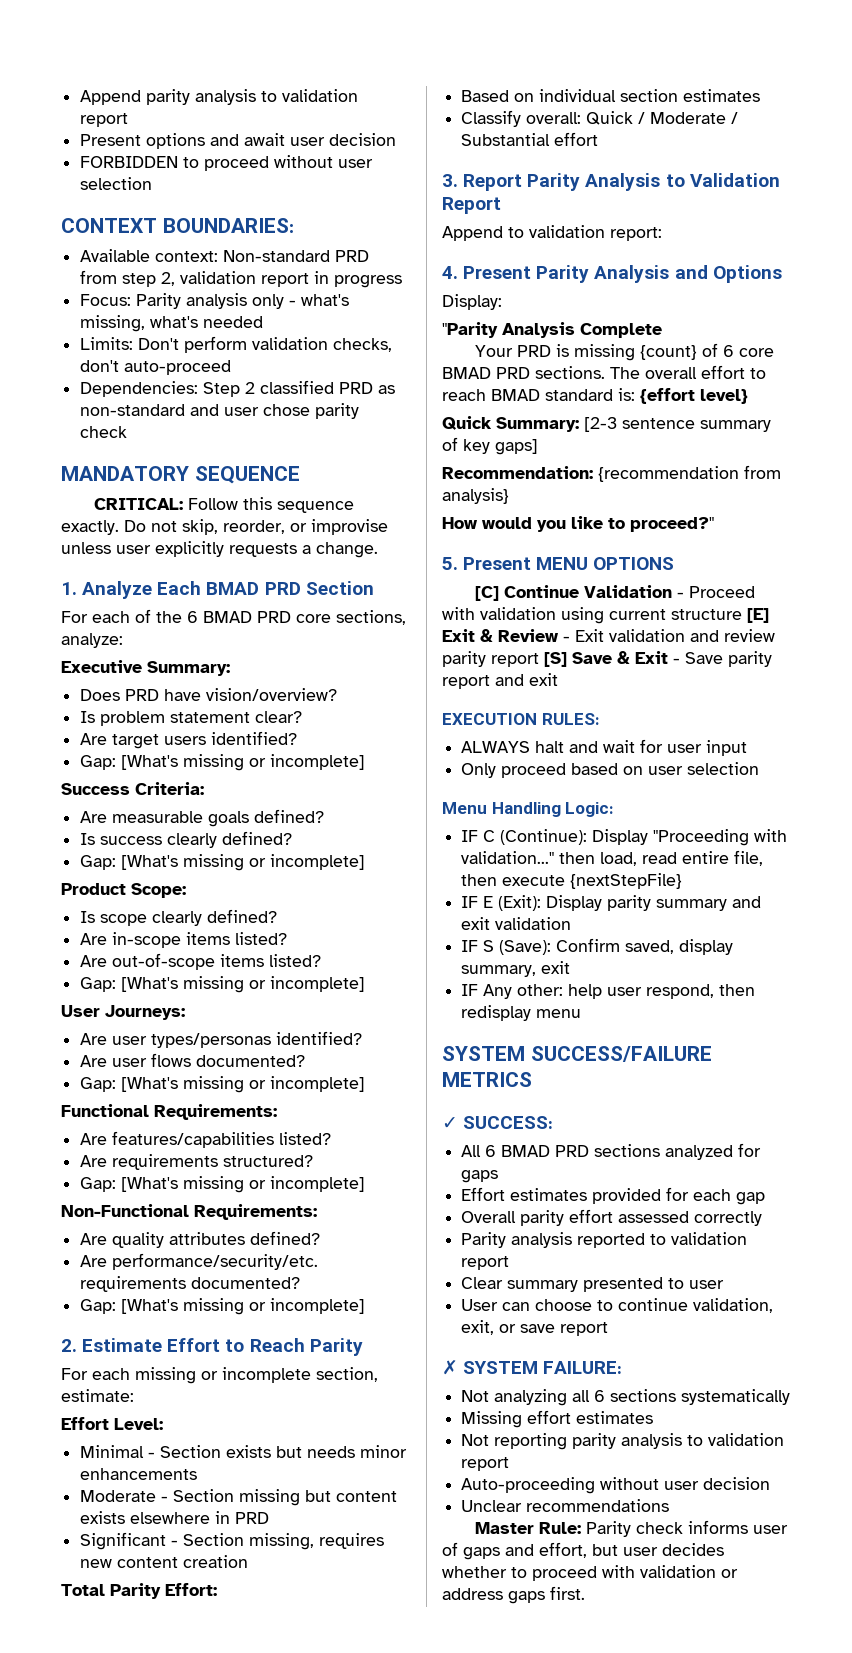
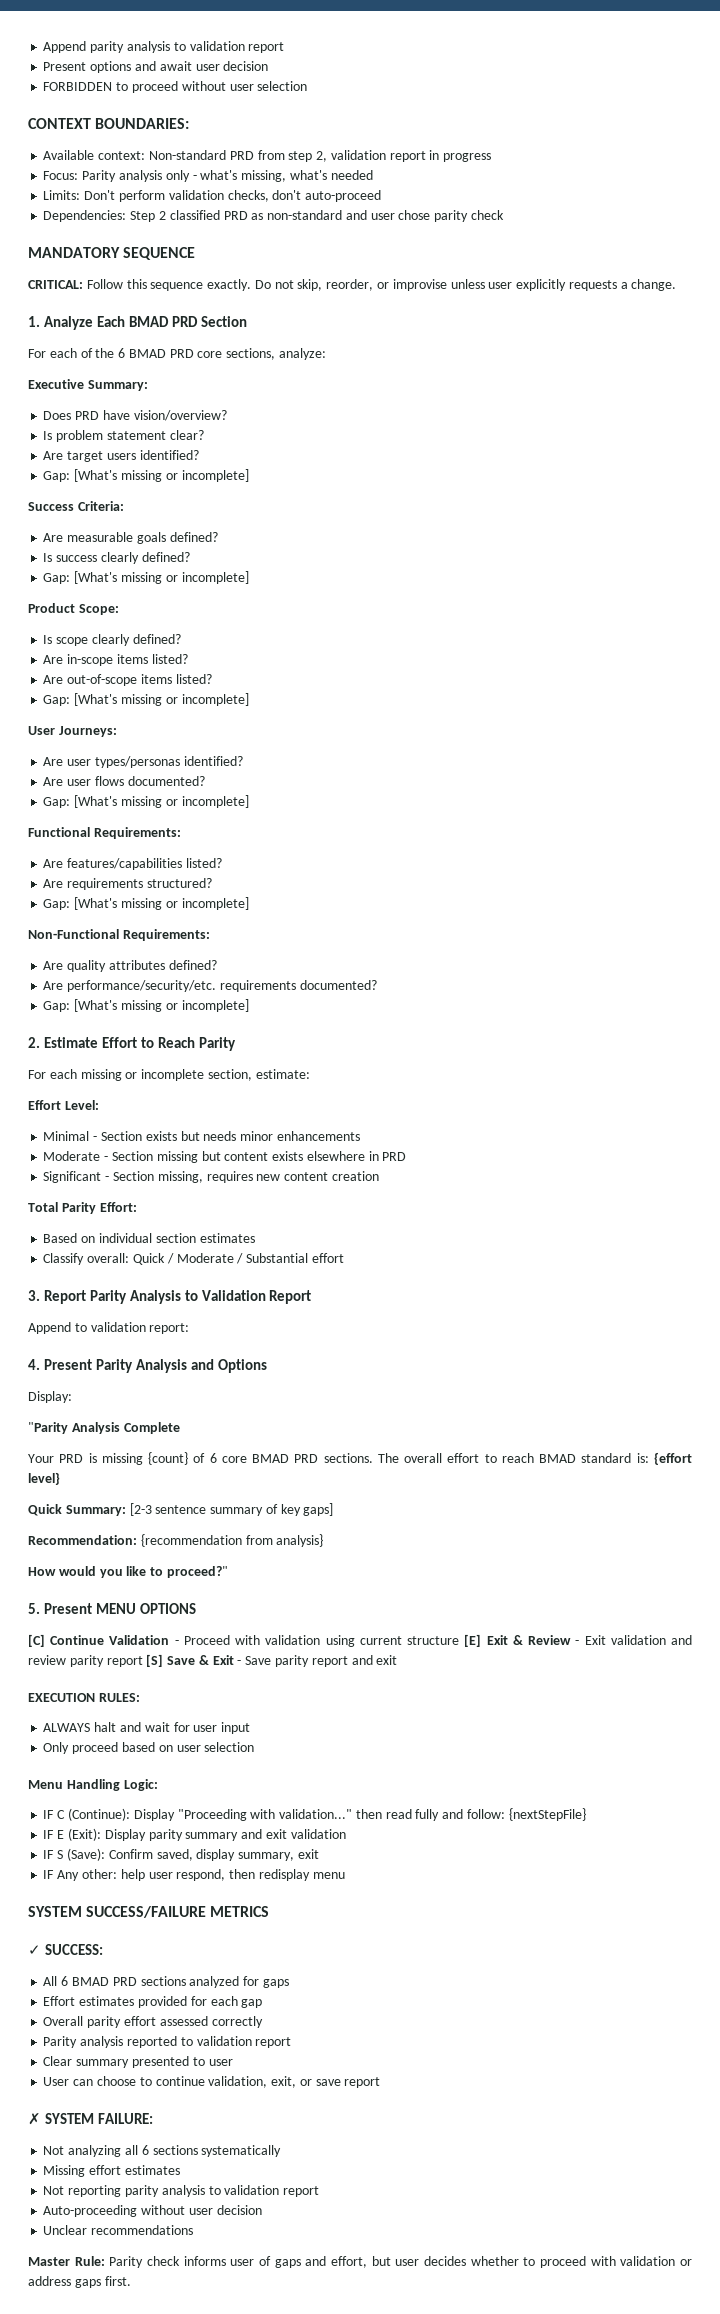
- IF C (Continue): Display "Proceeding with validation..." then load, read entire file, then execute {nextStepFile}
+ IF C (Continue): Display "Proceeding with validation..." then read fully and follow: {nextStepFile}

